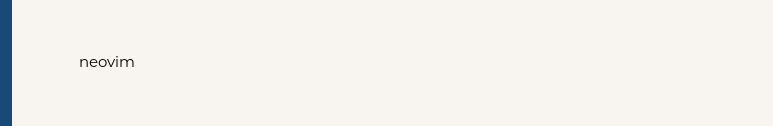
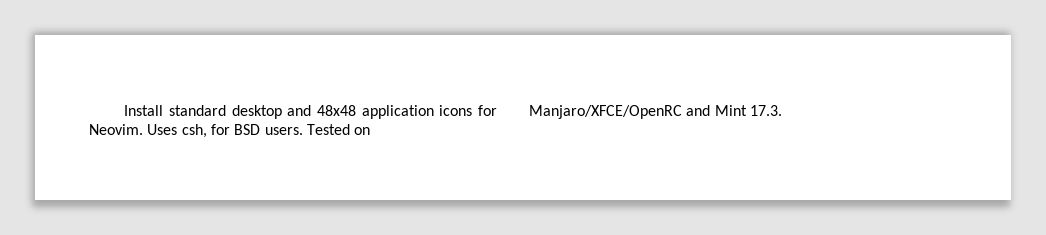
- neovim
+ Install standard desktop and 48x48 application icons for Neovim. Uses csh, for BSD users. Tested on Manjaro/XFCE/OpenRC and Mint 17.3.

